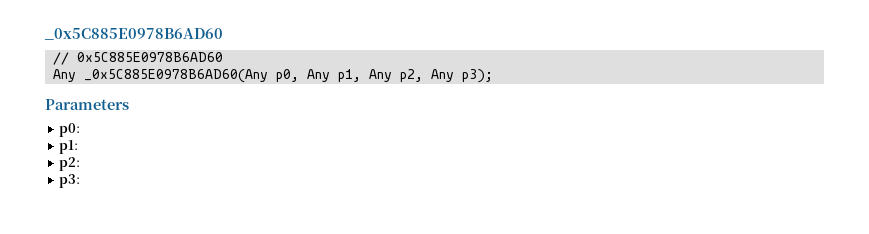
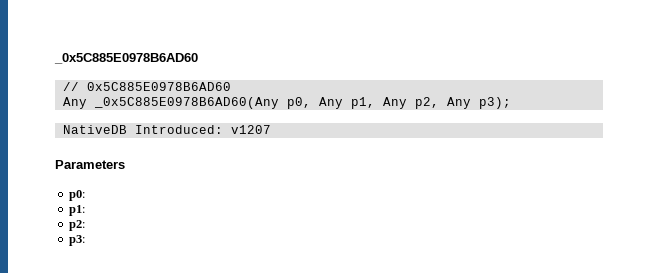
+ NativeDB Introduced: v1207

